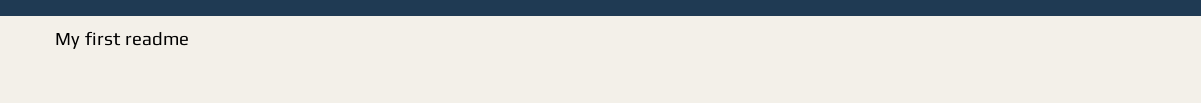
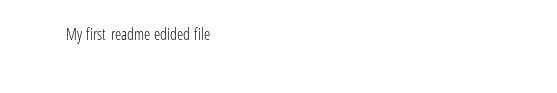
- My first readme
+ My first readme edided file

